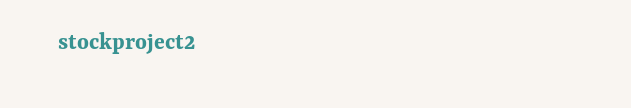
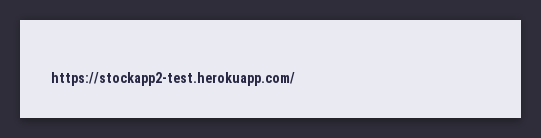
- stockproject2
+ https://stockapp2-test.herokuapp.com/

